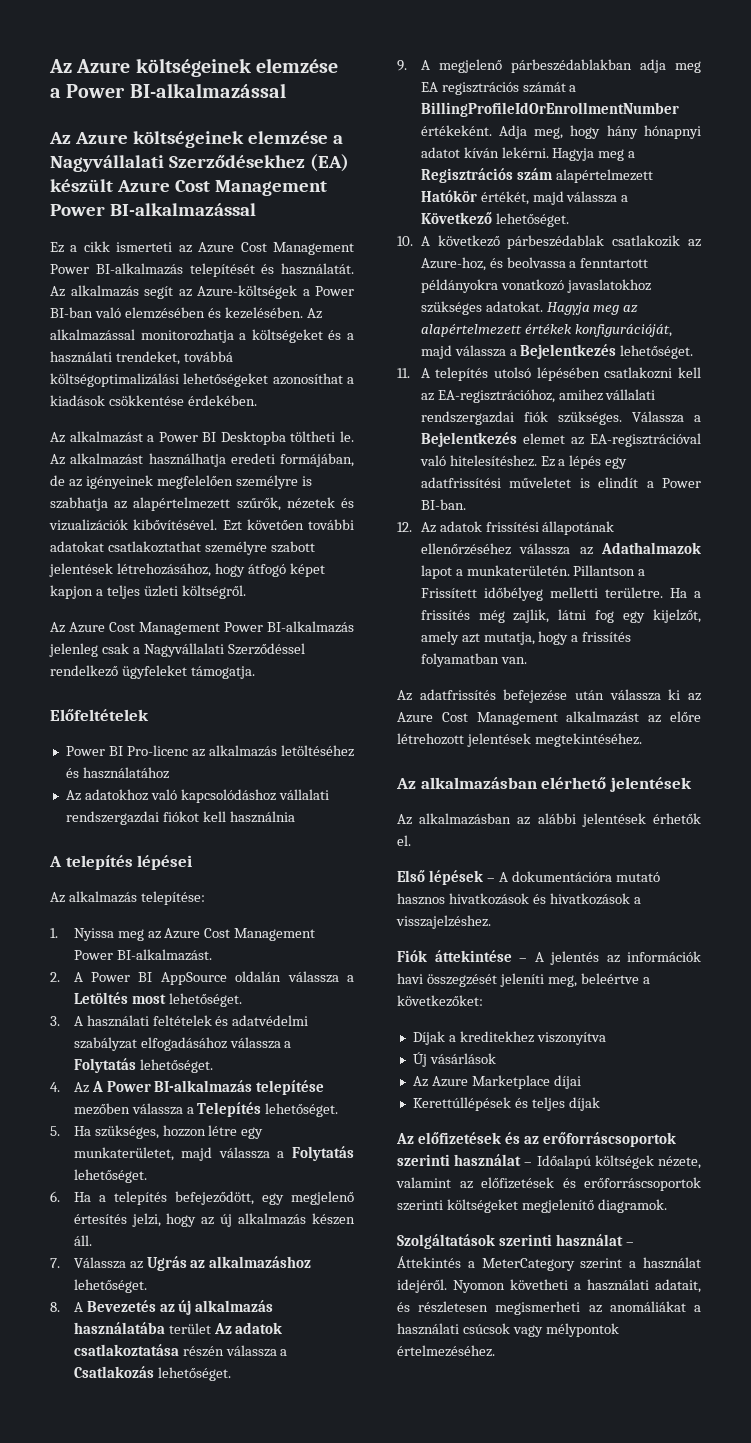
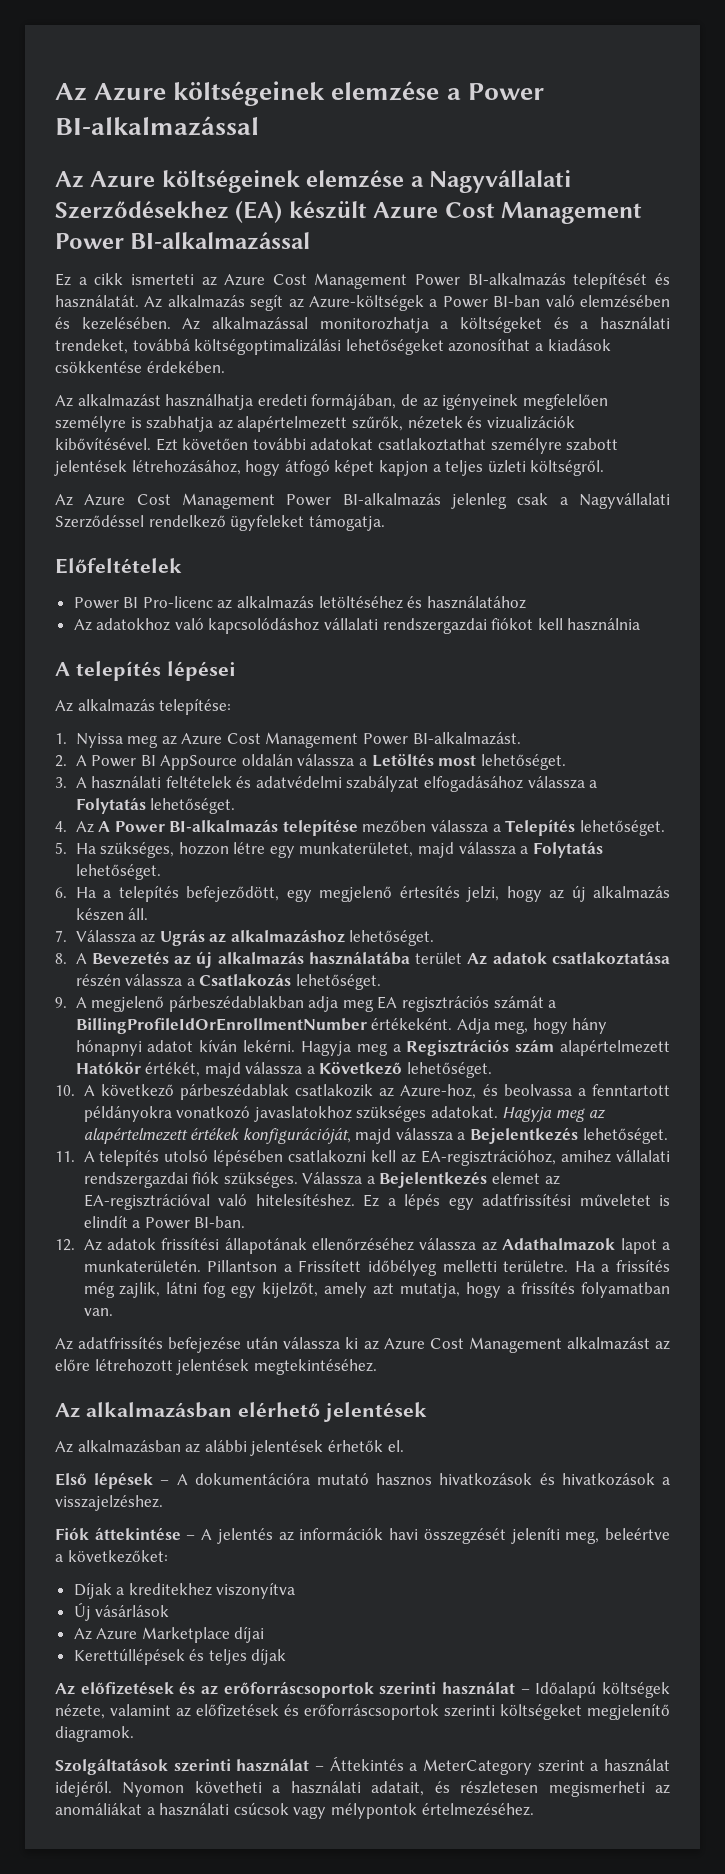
- Az alkalmazást a Power BI Desktopba töltheti le. Az alkalmazást használhatja eredeti formájában, de az igényeinek megfelelően személyre is szabhatja az alapértelmezett szűrők, nézetek és vizualizációk kibővítésével.
+ Az alkalmazást használhatja eredeti formájában, de az igényeinek megfelelően személyre is szabhatja az alapértelmezett szűrők, nézetek és vizualizációk kibővítésével.

